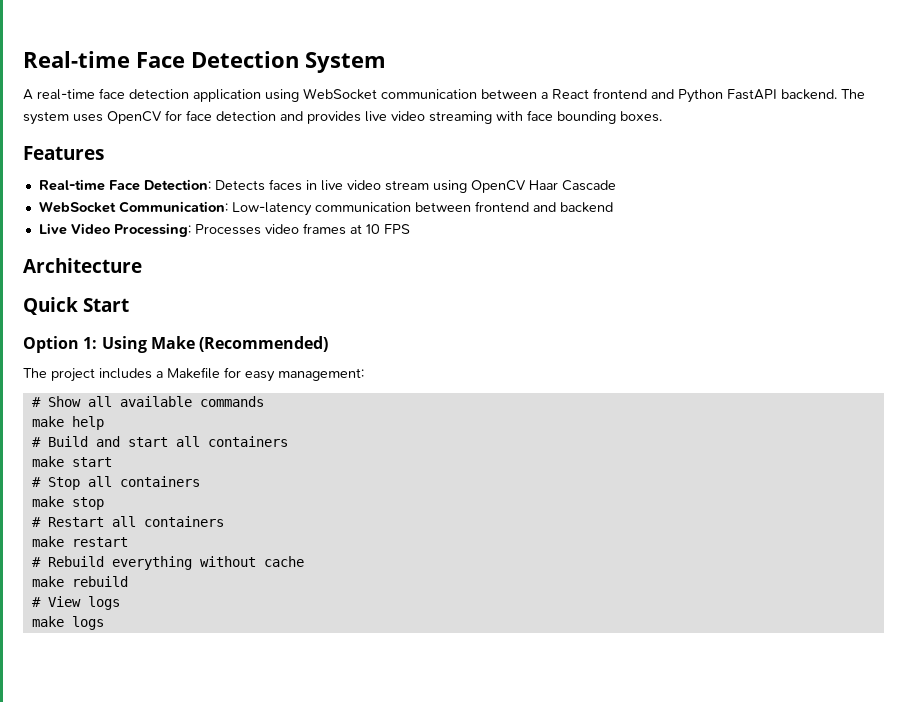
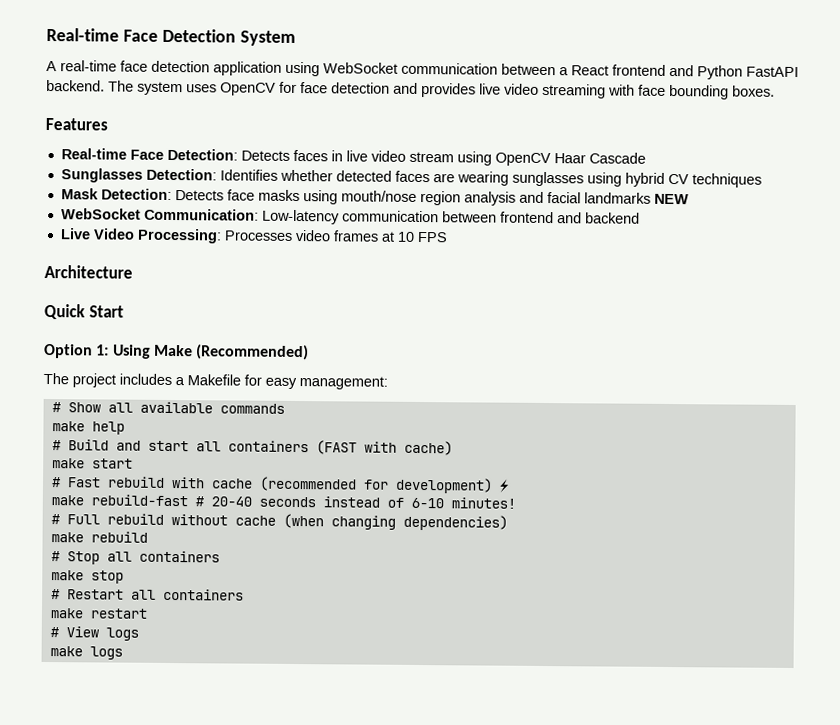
+ Sunglasses Detection: Identifies whether detected faces are wearing sunglasses using hybrid CV techniques
+ Mask Detection: Detects face masks using mouth/nose region analysis and facial landmarks NEW
- # Build and start all containers
+ # Build and start all containers (FAST with cache)
+ # Fast rebuild with cache (recommended for development) ⚡
+ make rebuild-fast # 20-40 seconds instead of 6-10 minutes!
+ # Full rebuild without cache (when changing dependencies)
+ make rebuild
- # Rebuild everything without cache
- make rebuild

